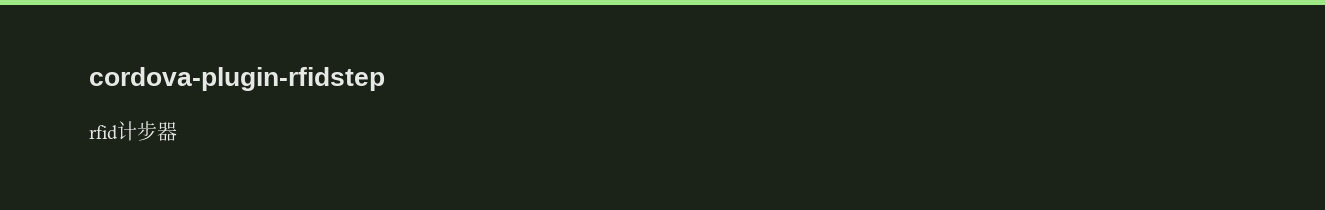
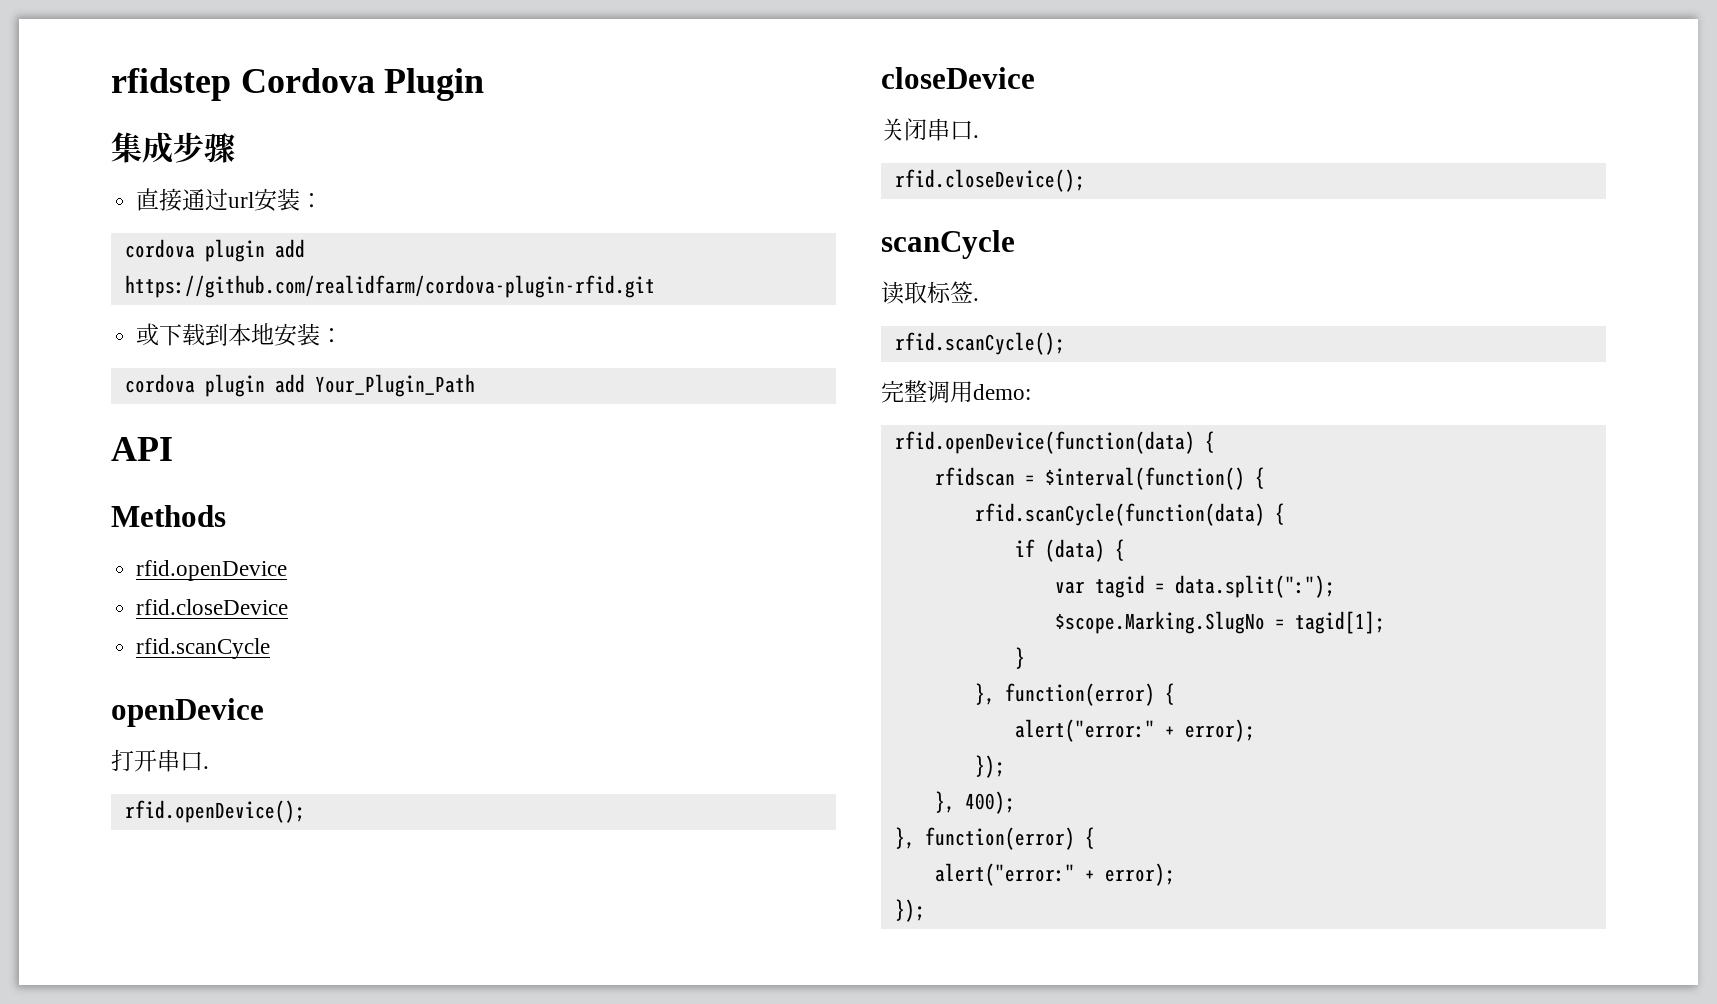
- cordova-plugin-rfidstep
- rfid计步器
+ rfidstep Cordova Plugin
+ 集成步骤
+ 直接通过url安装：
+ cordova plugin add https://github.com/realidfarm/cordova-plugin-rfid.git
+ 或下载到本地安装：
+ cordova plugin add Your_Plugin_Path
+ API
+ Methods
+ rfid.openDevice
+ rfid.closeDevice
+ rfid.scanCycle
+ openDevice
+ 打开串口.
+ rfid.openDevice();
+ closeDevice
+ 关闭串口.
+ rfid.closeDevice();
+ scanCycle
+ 读取标签.
+ rfid.scanCycle();
+ 完整调用demo:
+ rfid.openDevice(function(data) {
+ rfidscan = $interval(function() {
+ rfid.scanCycle(function(data) {
+ if (data) {
+ var tagid = data.split(":");
+ $scope.Marking.SlugNo = tagid[1];
+ }
+ }, function(error) {
+ alert("error:" + error);
+ });
+ }, 400);
+ }, function(error) {
+ alert("error:" + error);
+ });

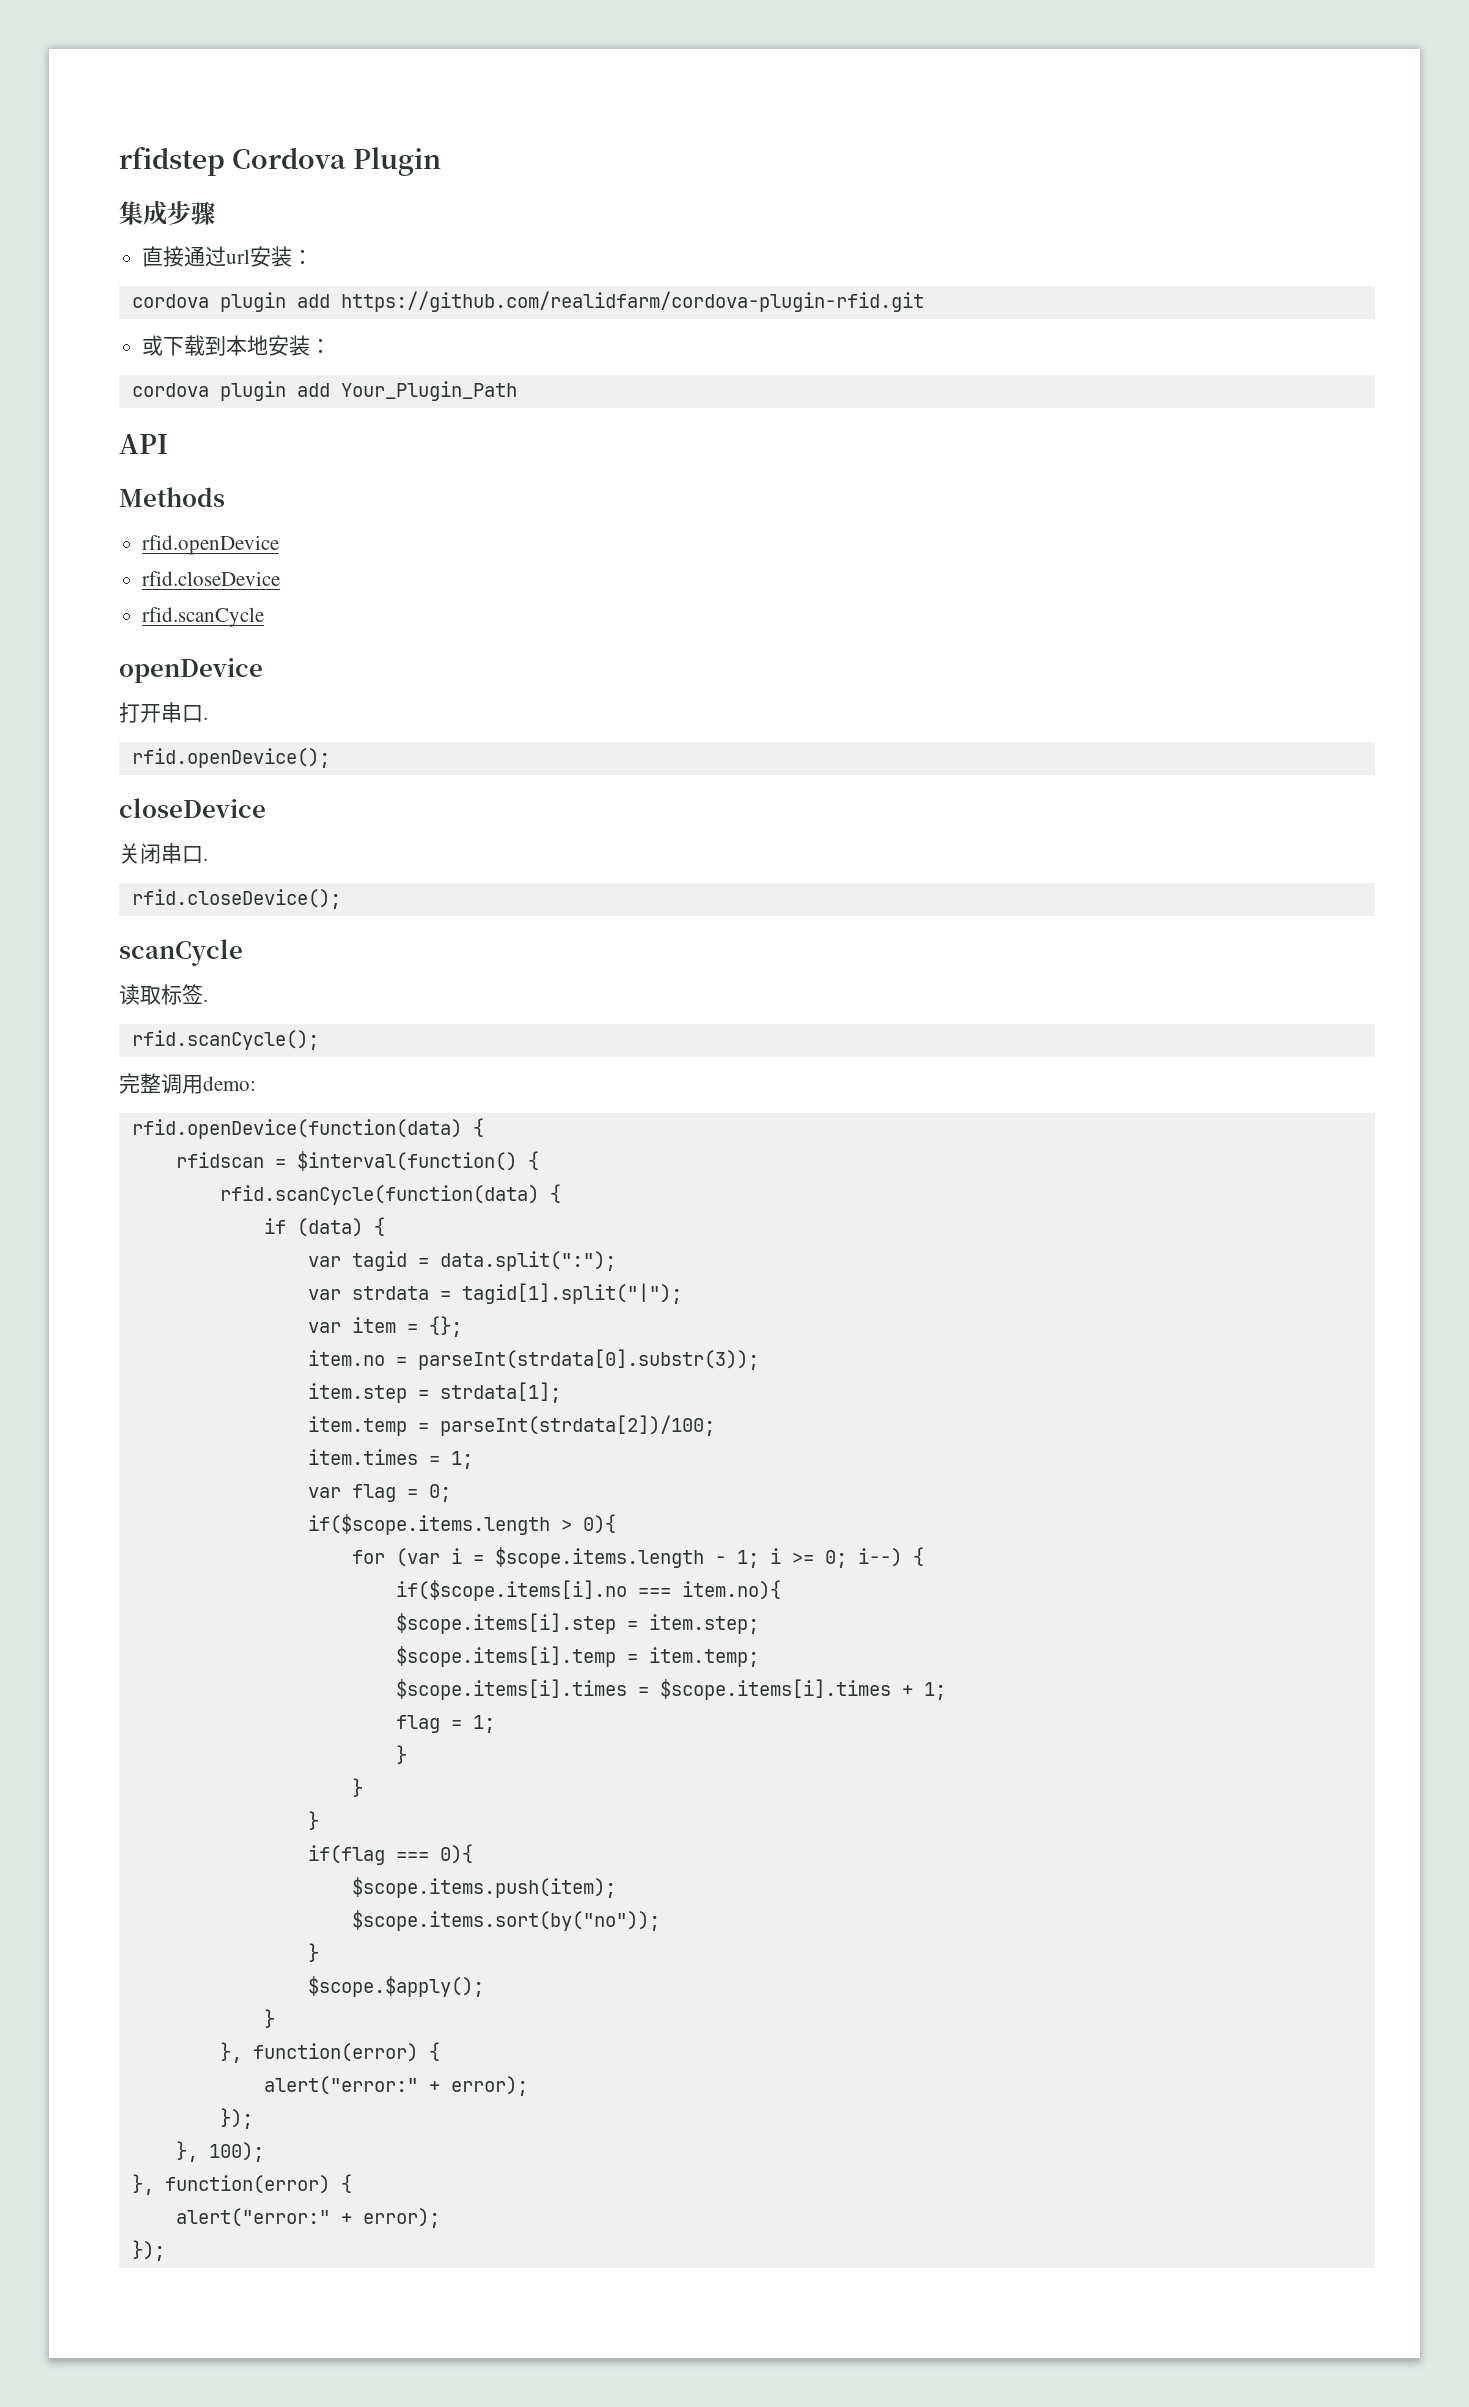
- $scope.Marking.SlugNo = tagid[1];
+ var strdata = tagid[1].split("|");
+ var item = {};
+ item.no = parseInt(strdata[0].substr(3));
+ item.step = strdata[1];
+ item.temp = parseInt(strdata[2])/100;
+ item.times = 1;
+ var flag = 0;
+ if($scope.items.length > 0){
+ for (var i = $scope.items.length - 1; i >= 0; i--) {
+ if($scope.items[i].no === item.no){
+ $scope.items[i].step = item.step;
+ $scope.items[i].temp = item.temp;
+ $scope.items[i].times = $scope.items[i].times + 1;
+ flag = 1;
+ }
+ }
+ }
+ if(flag === 0){
+ $scope.items.push(item);
+ $scope.items.sort(by("no"));
+ }
+ $scope.$apply();
- }, 400);
+ }, 100);

